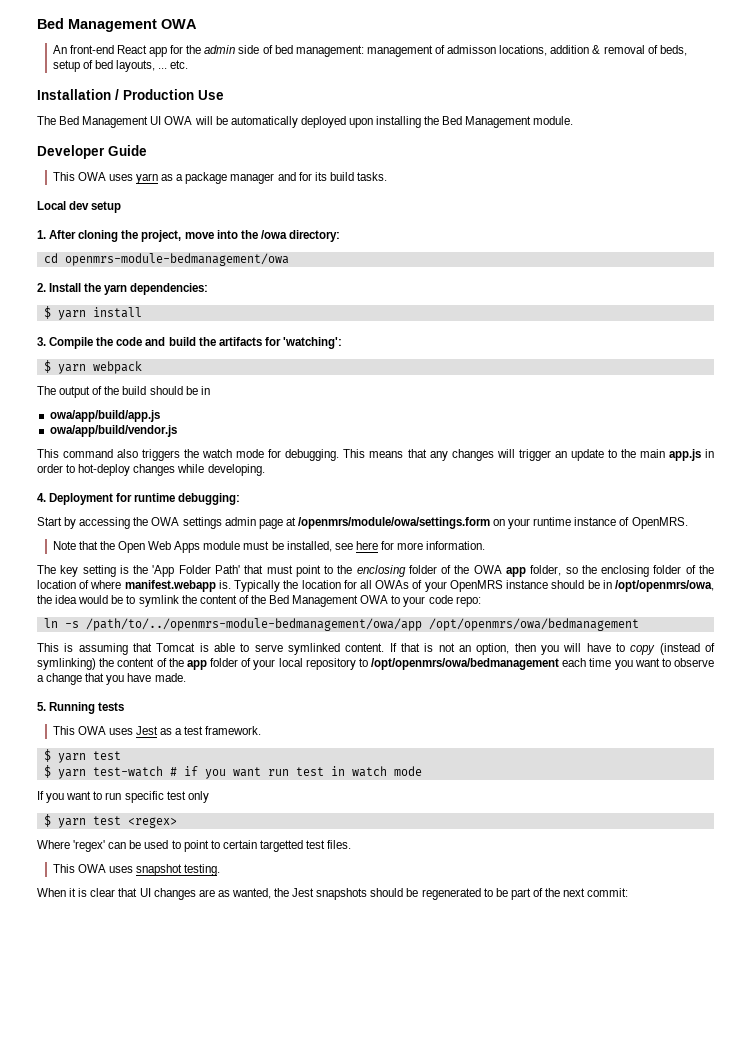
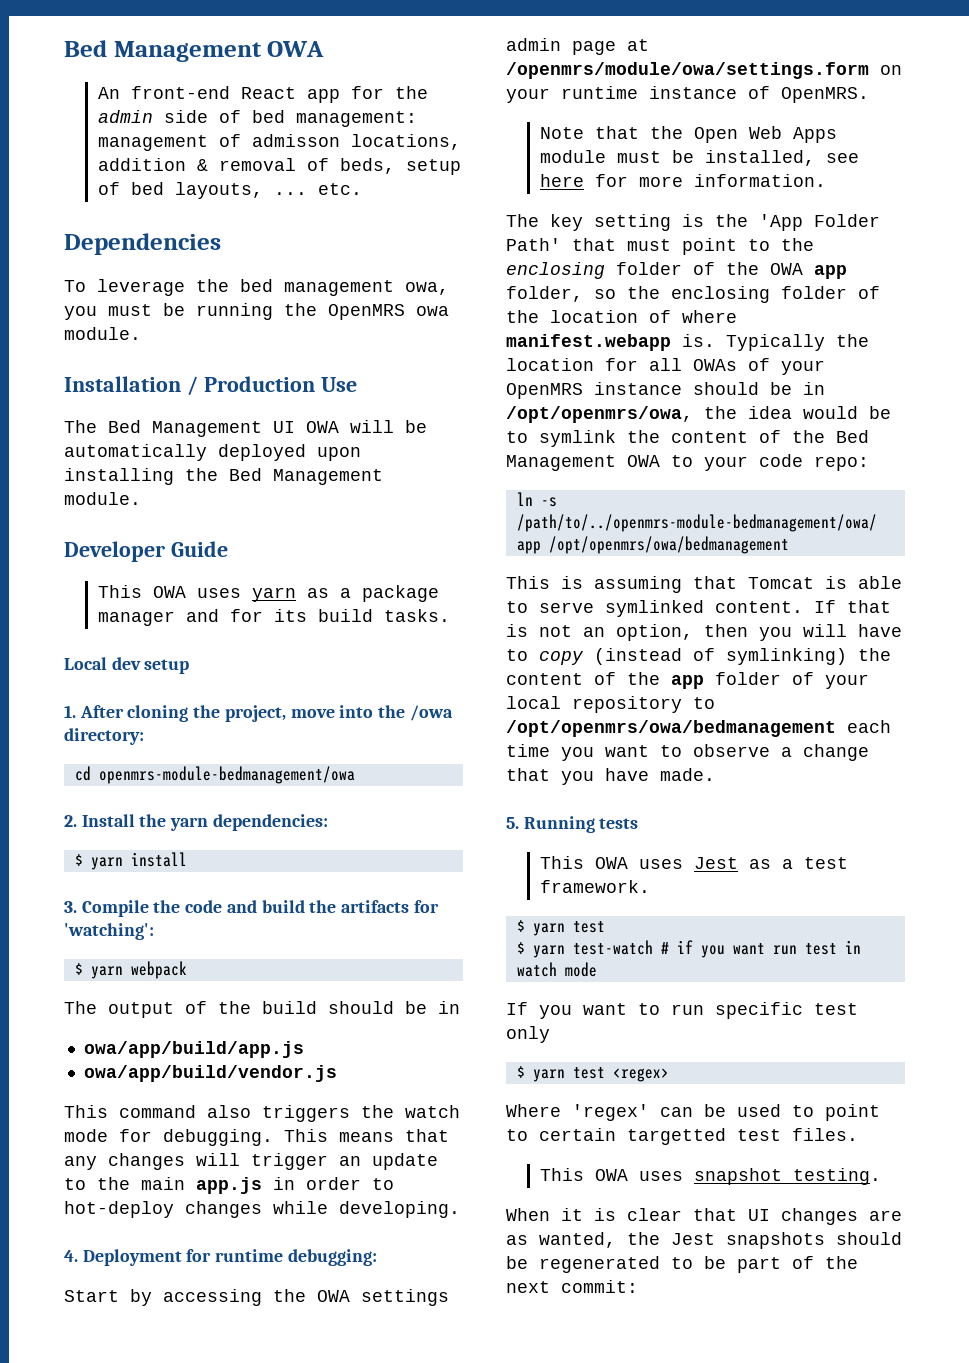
+ Dependencies
+ To leverage the bed management owa, you must be running the OpenMRS owa module.

